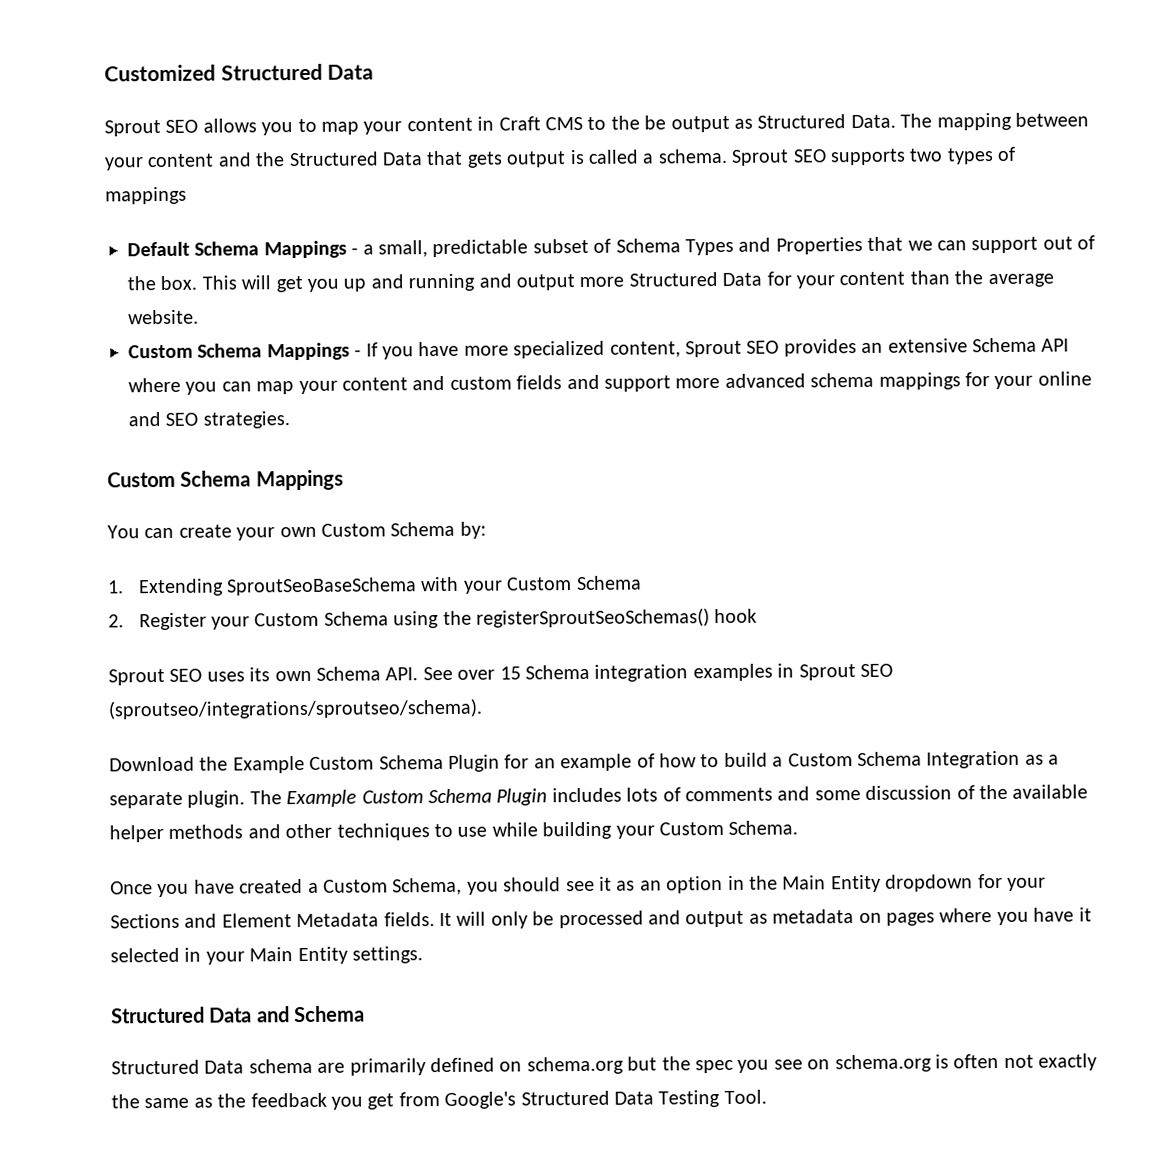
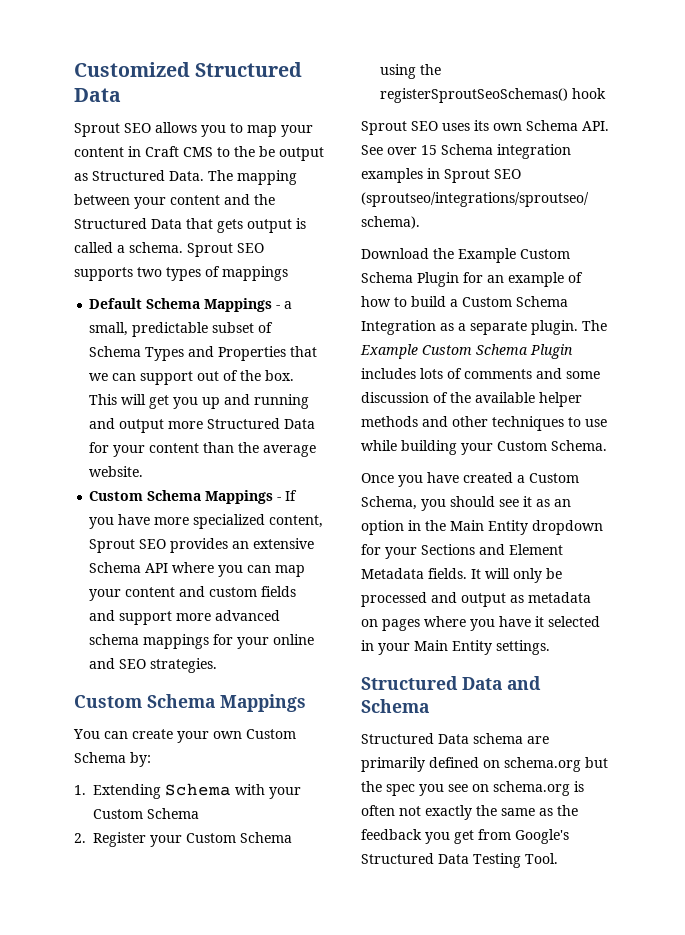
- 1. Extending SproutSeoBaseSchema with your Custom Schema
+ 1. Extending Schema with your Custom Schema

